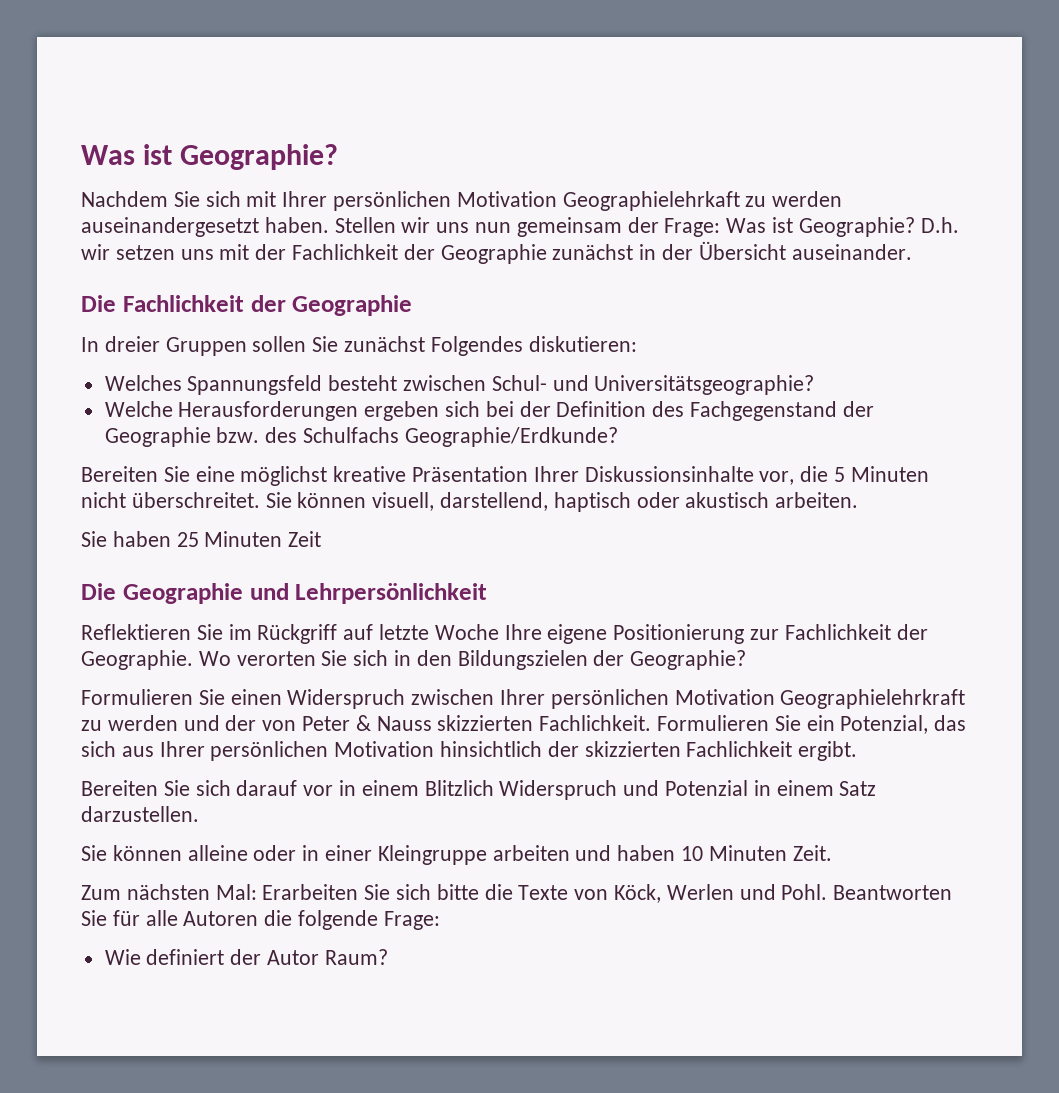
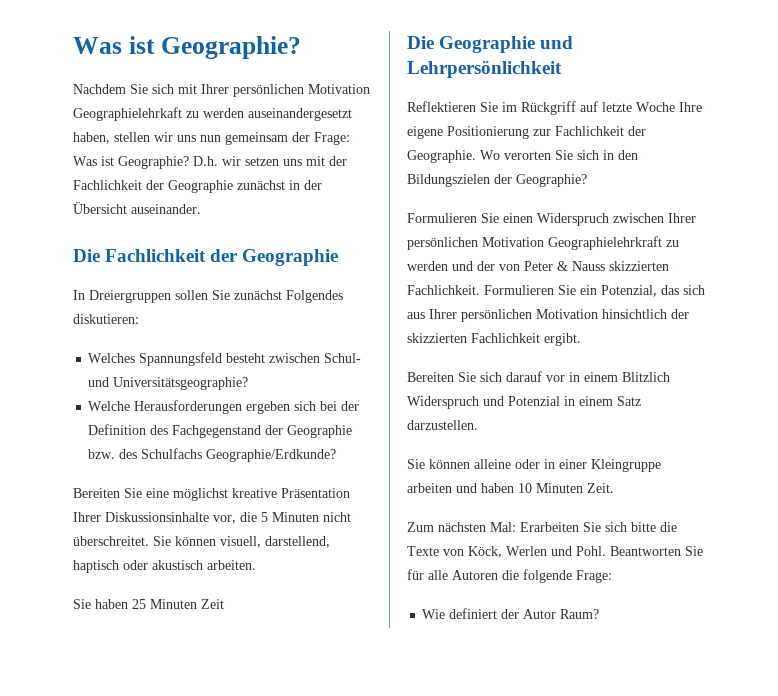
- Nachdem Sie sich mit Ihrer persönlichen Motivation Geographielehrkaft zu werden auseinandergesetzt haben. Stellen wir uns nun gemeinsam der Frage: Was ist Geographie?
+ Nachdem Sie sich mit Ihrer persönlichen Motivation Geographielehrkaft zu werden auseinandergesetzt haben, stellen wir uns nun gemeinsam der Frage: Was ist Geographie?
- In dreier Gruppen sollen Sie zunächst Folgendes diskutieren:
+ In Dreiergruppen sollen Sie zunächst Folgendes diskutieren:

